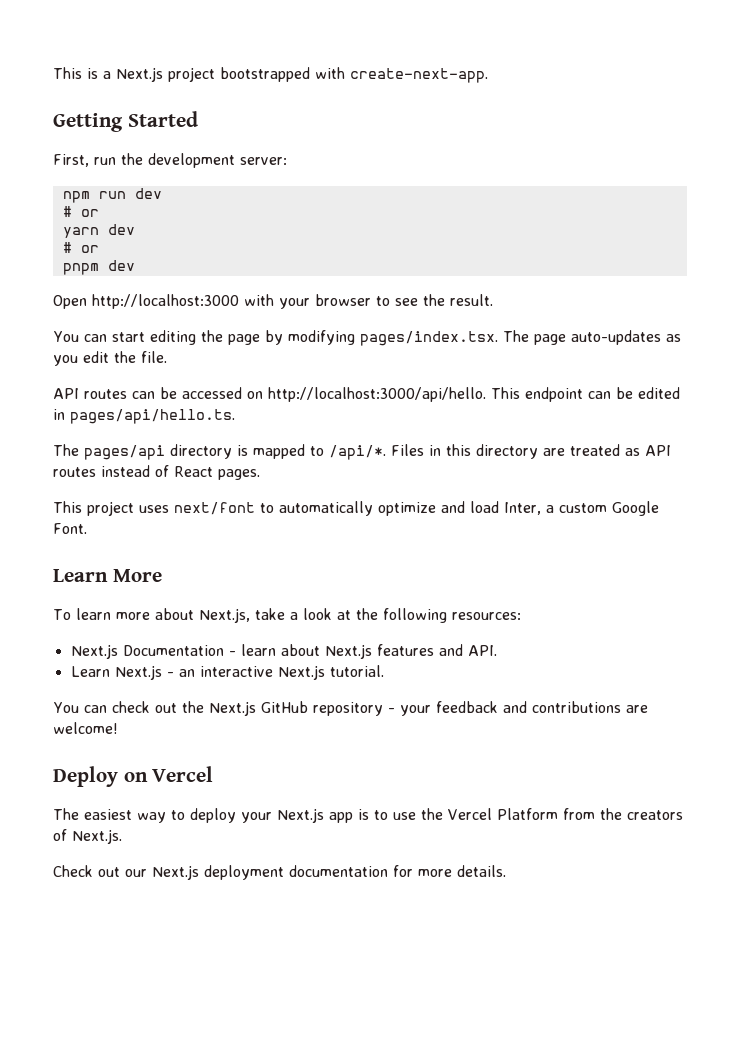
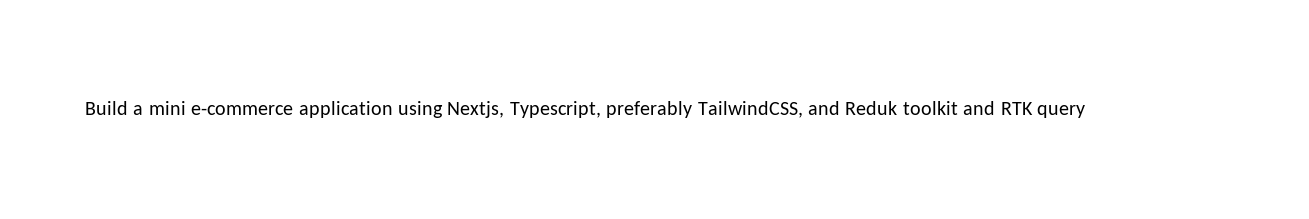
- This is a Next.js project bootstrapped with create-next-app.
- Getting Started
- First, run the development server:
- npm run dev
- # or
- yarn dev
- # or
- pnpm dev
- Open http://localhost:3000 with your browser to see the result.
- You can start editing the page by modifying pages/index.tsx. The page auto-updates as you edit the file.
- API routes can be accessed on http://localhost:3000/api/hello. This endpoint can be edited in pages/api/hello.ts.
- The pages/api directory is mapped to /api/*. Files in this directory are treated as API routes instead of React pages.
- This project uses next/font to automatically optimize and load Inter, a custom Google Font.
- Learn More
- To learn more about Next.js, take a look at the following resources:
- Next.js Documentation - learn about Next.js features and API.
- Learn Next.js - an interactive Next.js tutorial.
- You can check out the Next.js GitHub repository - your feedback and contributions are welcome!
- Deploy on Vercel
- The easiest way to deploy your Next.js app is to use the Vercel Platform from the creators of Next.js.
- Check out our Next.js deployment documentation for more details.
+ Build a mini e-commerce application using Nextjs, Typescript, preferably TailwindCSS, and Reduk toolkit and RTK query

